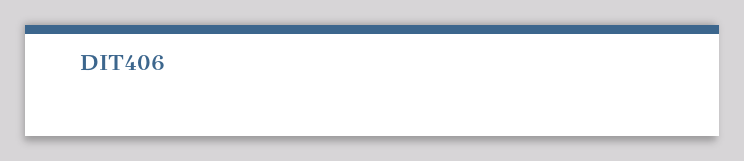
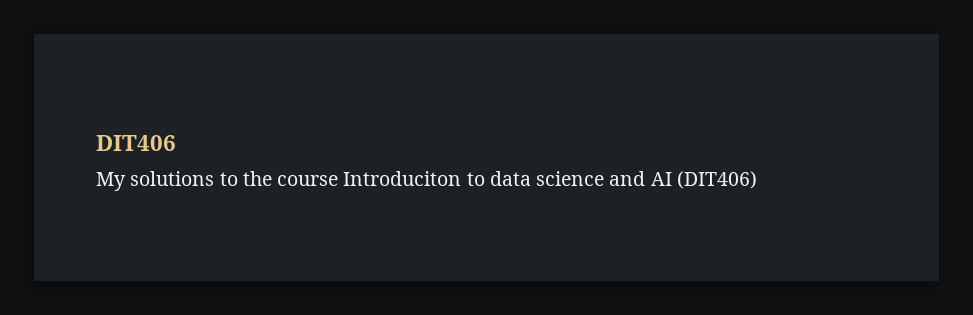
+ My solutions to the course Introduciton to data science and AI (DIT406)

